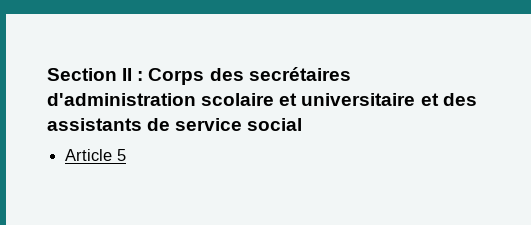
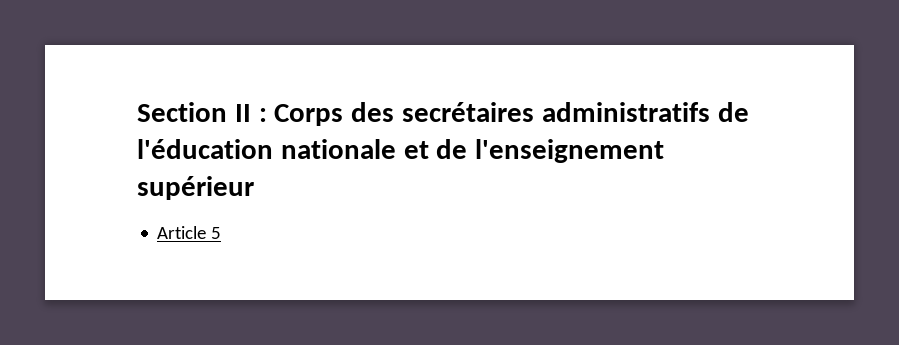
- Section II : Corps des secrétaires d'administration scolaire et universitaire et des assistants de service social
+ Section II : Corps des secrétaires administratifs de l'éducation nationale et de l'enseignement supérieur

